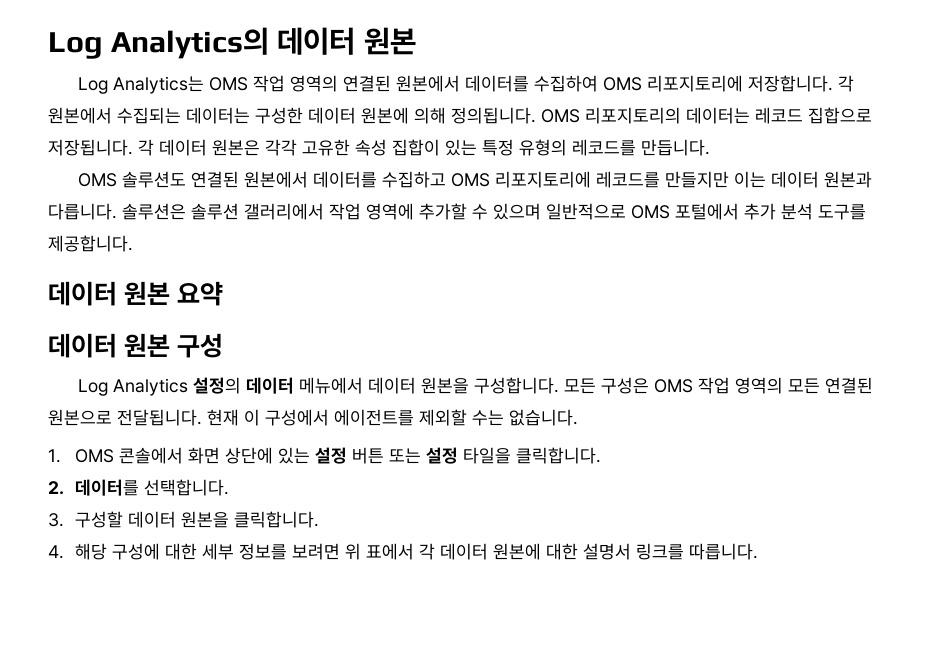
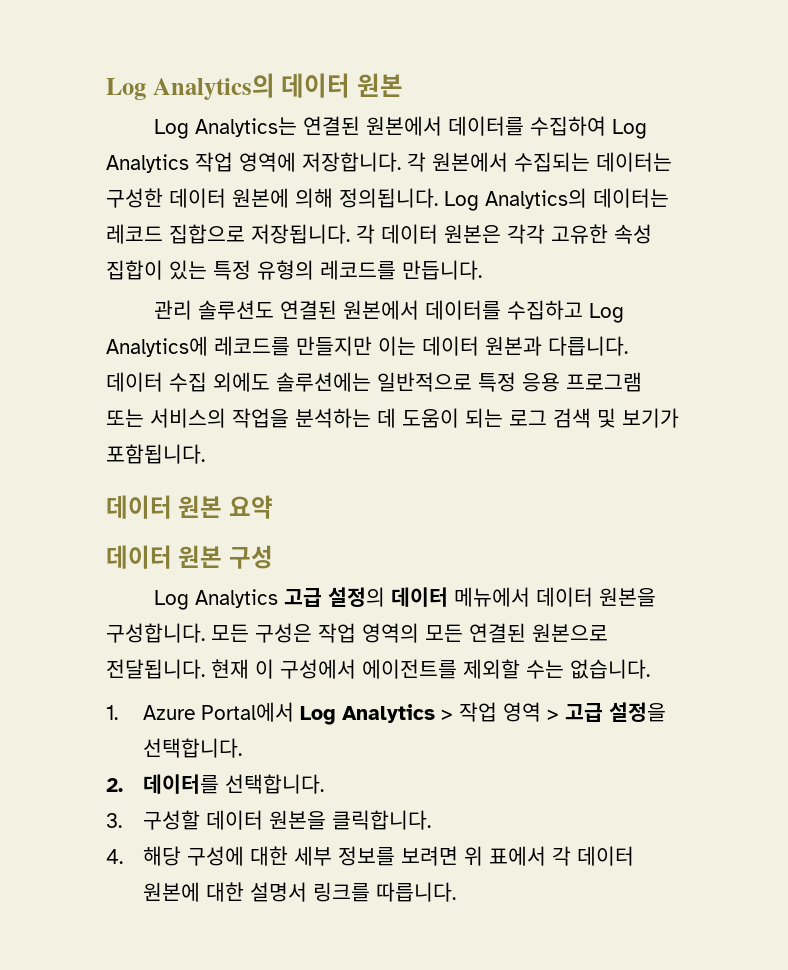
- Log Analytics는 OMS 작업 영역의 연결된 원본에서 데이터를 수집하여 OMS 리포지토리에 저장합니다.
+ Log Analytics는 연결된 원본에서 데이터를 수집하여 Log Analytics 작업 영역에 저장합니다.
- OMS 리포지토리의 데이터는 레코드 집합으로 저장됩니다.
+ Log Analytics의 데이터는 레코드 집합으로 저장됩니다.
- OMS 솔루션도 연결된 원본에서 데이터를 수집하고 OMS 리포지토리에 레코드를 만들지만 이는 데이터 원본과 다릅니다.
+ 관리 솔루션도 연결된 원본에서 데이터를 수집하고 Log Analytics에 레코드를 만들지만 이는 데이터 원본과 다릅니다.
- 솔루션은 솔루션 갤러리에서 작업 영역에 추가할 수 있으며 일반적으로 OMS 포털에서 추가 분석 도구를 제공합니다.
+ 데이터 수집 외에도 솔루션에는 일반적으로 특정 응용 프로그램 또는 서비스의 작업을 분석하는 데 도움이 되는 로그 검색 및 보기가 포함됩니다.
- Log Analytics 설정의 데이터 메뉴에서 데이터 원본을 구성합니다.
+ Log Analytics 고급 설정의 데이터 메뉴에서 데이터 원본을 구성합니다.
- 모든 구성은 OMS 작업 영역의 모든 연결된 원본으로 전달됩니다.
+ 모든 구성은 작업 영역의 모든 연결된 원본으로 전달됩니다.
- 1. OMS 콘솔에서 화면 상단에 있는 설정 버튼 또는 설정 타일을 클릭합니다.
+ 1. Azure Portal에서 Log Analytics > 작업 영역 > 고급 설정을 선택합니다.

